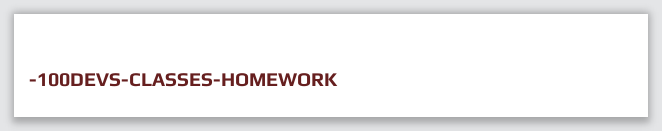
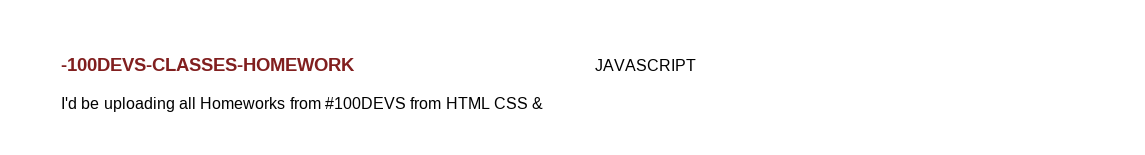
+ I'd be uploading all Homeworks from #100DEVS from HTML CSS & JAVASCRIPT

